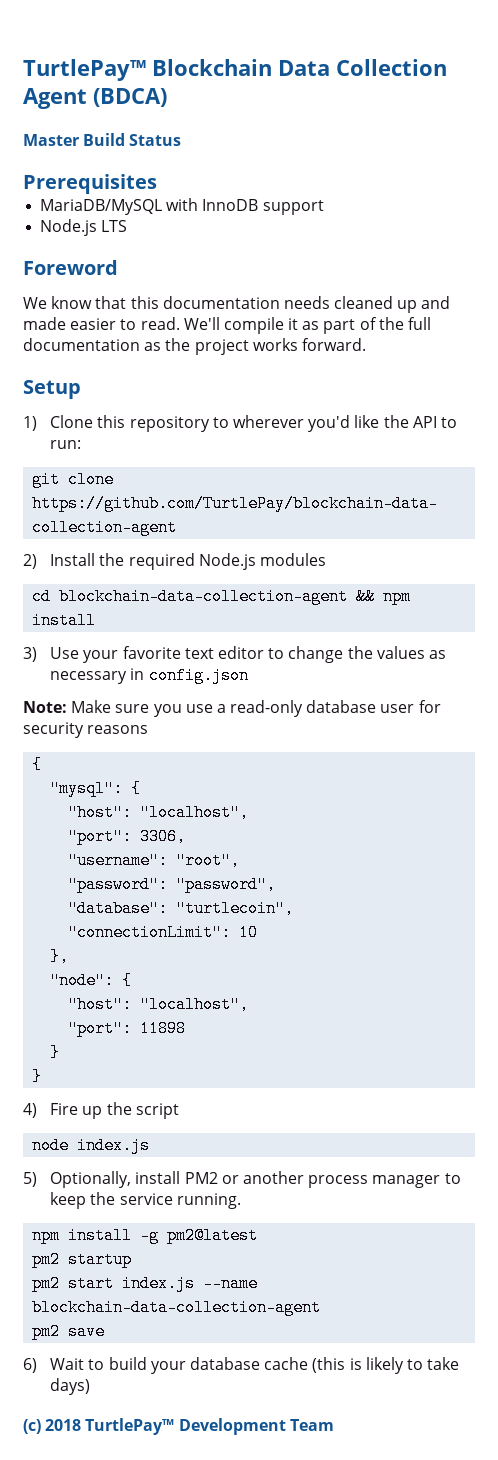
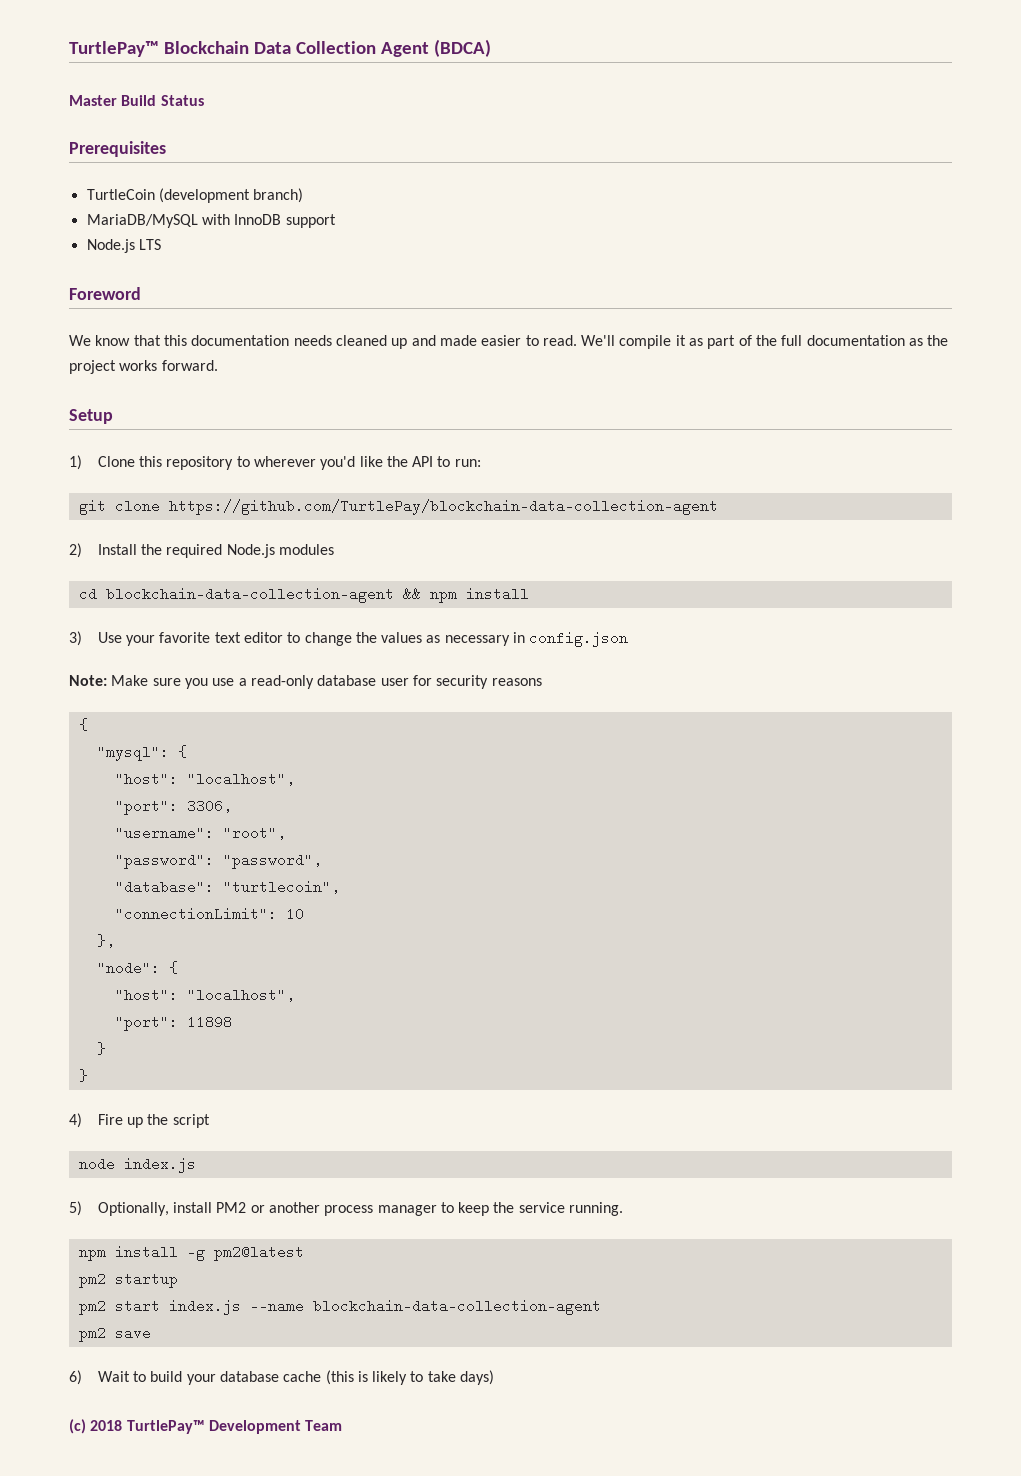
+ TurtleCoin (development branch)

